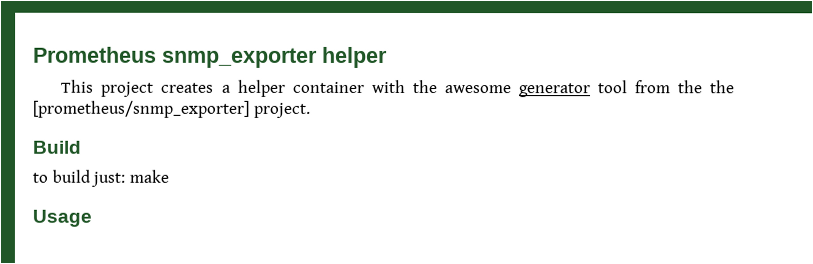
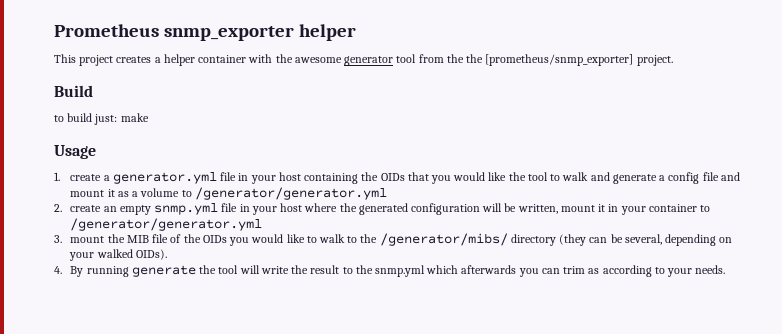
+ 1. create a generator.yml file in your host containing the OIDs that you would like the tool to walk and generate a config file and mount it as a volume to /generator/generator.yml
+ 2. create an empty snmp.yml file in your host where the generated configuration will be written, mount it in your container to /generator/generator.yml
+ 3. mount the MIB file of the OIDs you would like to walk to the /generator/mibs/ directory (they can be several, depending on your walked OIDs).
+ 4. By running generate the tool will write the result to the snmp.yml which afterwards you can trim as according to your needs.

